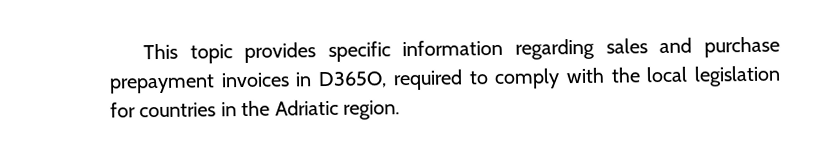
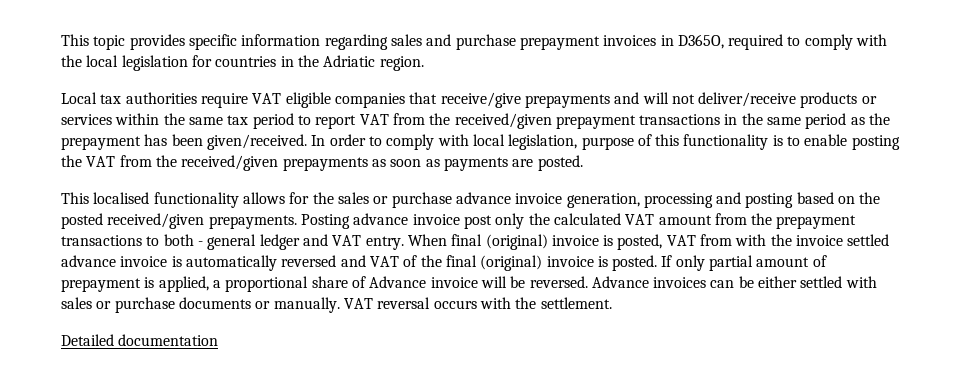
+ Local tax authorities require VAT eligible companies that receive/give prepayments and will not deliver/receive products or services within the same tax period to report VAT from the received/given prepayment transactions in the same period as the prepayment has been given/received. In order to comply with local legislation, purpose of this functionality is to enable posting the VAT from the received/given prepayments as soon as payments are posted.
+ This localised functionality allows for the sales or purchase advance invoice generation, processing and posting based on the posted received/given prepayments. Posting advance invoice post only the calculated VAT amount from the prepayment transactions to both - general ledger and VAT entry. When final (original) invoice is posted, VAT from with the invoice settled advance invoice is automatically reversed and VAT of the final (original) invoice is posted. If only partial amount of prepayment is applied, a proportional share of Advance invoice will be reversed. Advance invoices can be either settled with sales or purchase documents or manually. VAT reversal occurs with the settlement.
+ Detailed documentation

